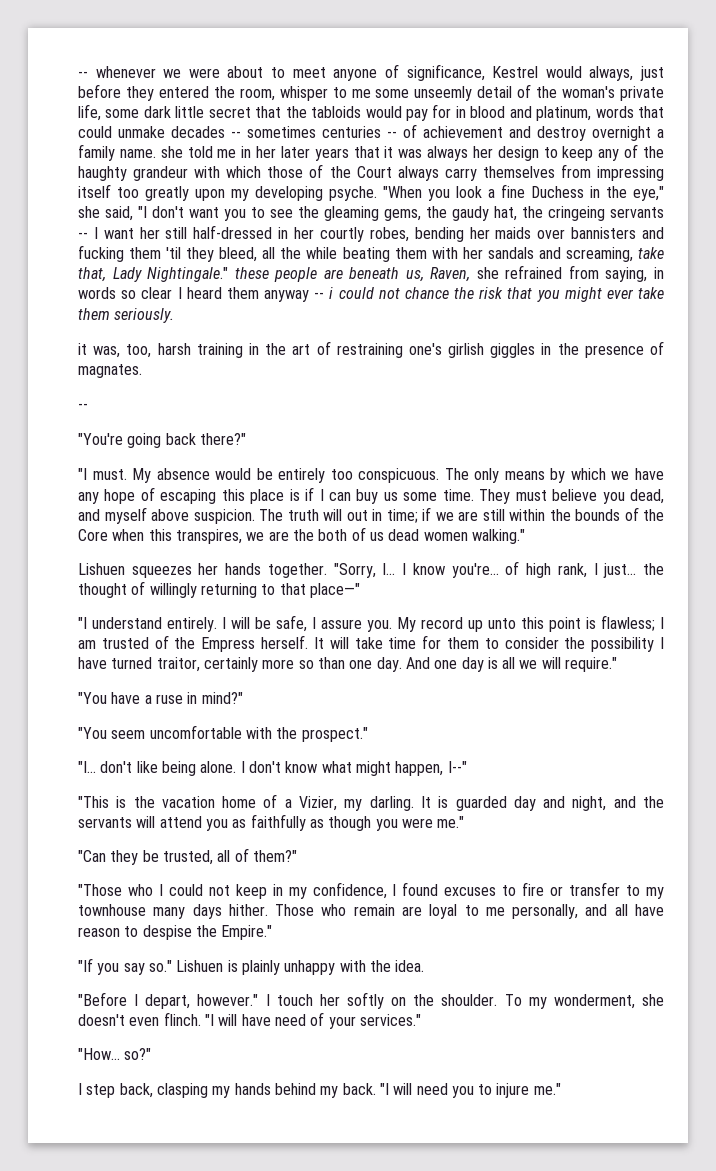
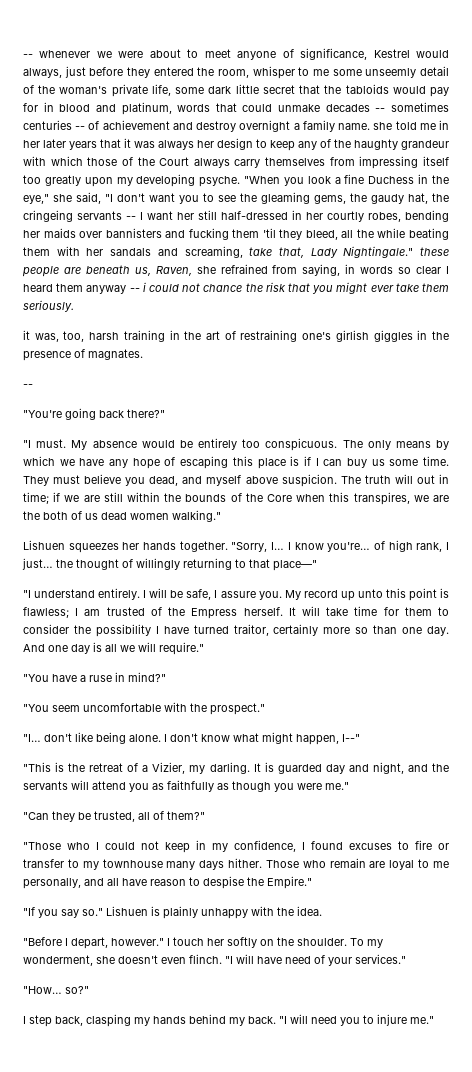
- "This is the vacation home of a Vizier, my darling.
+ "This is the retreat of a Vizier, my darling.

